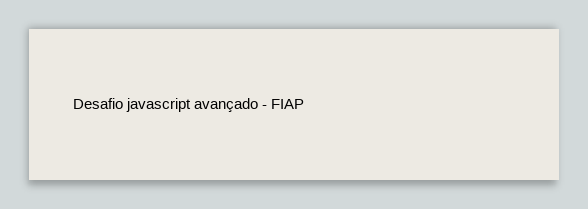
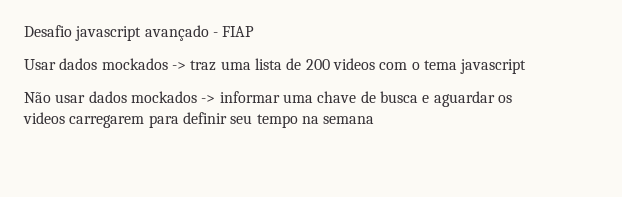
+ Usar dados mockados -> traz uma lista de 200 videos com o tema javascript
+ Não usar dados mockados -> informar uma chave de busca e aguardar os videos carregarem para definir seu tempo na semana

